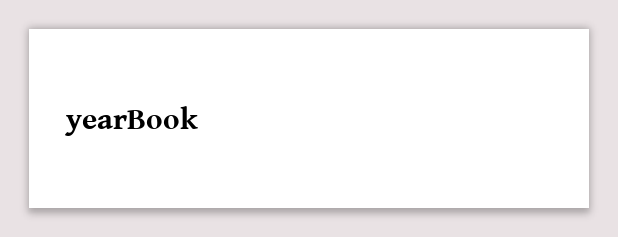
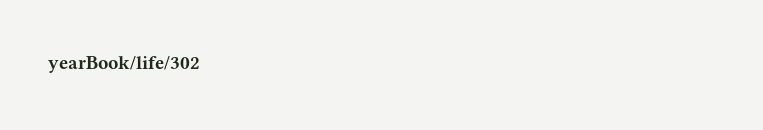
- yearBook
+ yearBook/life/302

